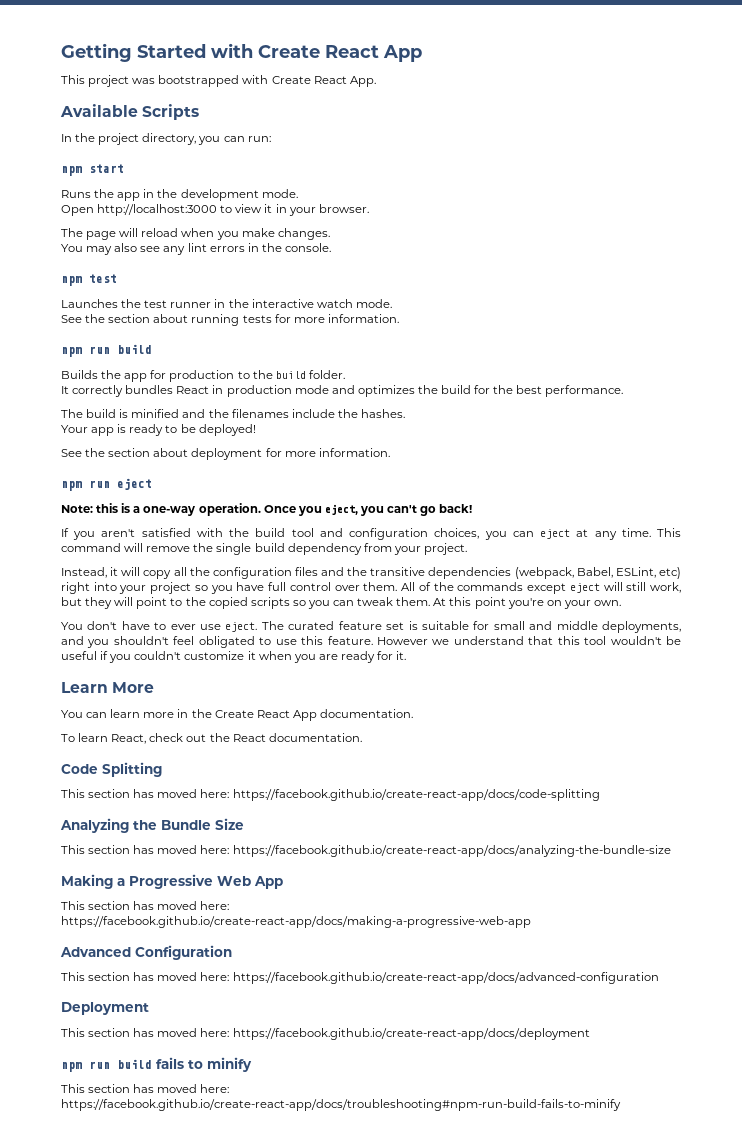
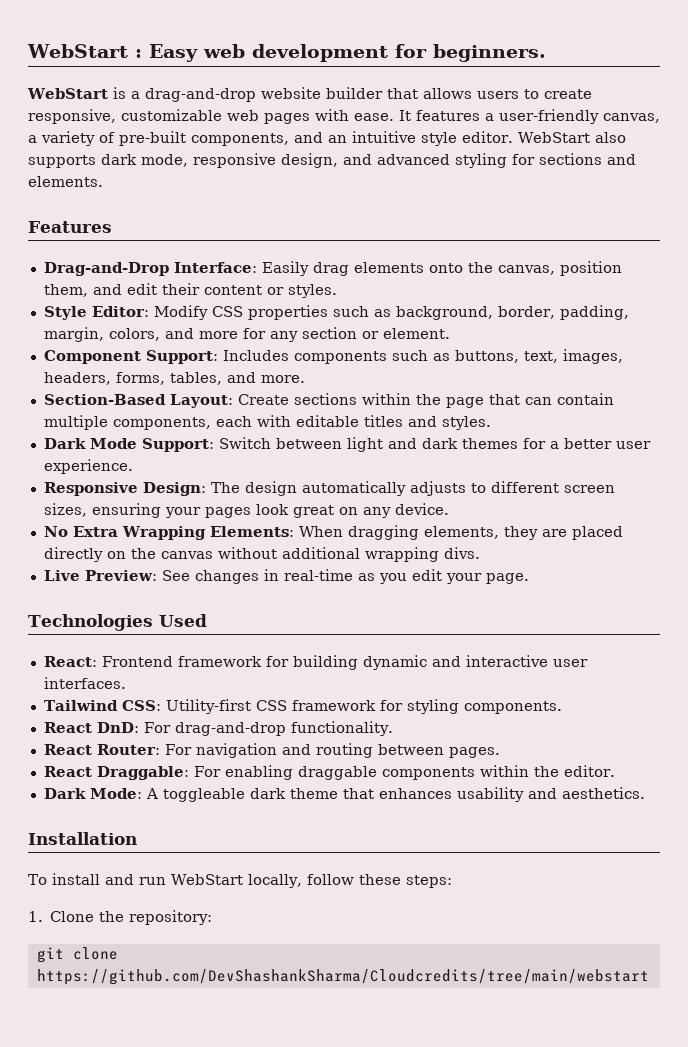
- Getting Started with Create React App
- This project was bootstrapped with Create React App.
- Available Scripts
- In the project directory, you can run:
- npm start
- Runs the app in the development mode.
- Open http://localhost:3000 to view it in your browser.
- The page will reload when you make changes.
- You may also see any lint errors in the console.
- npm test
- Launches the test runner in the interactive watch mode.
- See the section about running tests for more information.
- npm run build
- Builds the app for production to the build folder.
- It correctly bundles React in production mode and optimizes the build for the best performance.
- The build is minified and the filenames include the hashes.
- Your app is ready to be deployed!
- See the section about deployment for more information.
- npm run eject
- Note: this is a one-way operation. Once you eject, you can't go back!
- If you aren't satisfied with the build tool and configuration choices, you can eject at any time. This command will remove the single build dependency from your project.
- Instead, it will copy all the configuration files and the transitive dependencies (webpack, Babel, ESLint, etc) right into your project so you have full control over them. All of the commands except eject will still work, but they will point to the copied scripts so you can tweak them. At this point you're on your own.
- You don't have to ever use eject. The curated feature set is suitable for small and middle deployments, and you shouldn't feel obligated to use this feature. However we understand that this tool wouldn't be useful if you couldn't customize it when you are ready for it.
- Learn More
- You can learn more in the Create React App documentation.
- To learn React, check out the React documentation.
- Code Splitting
- This section has moved here: https://facebook.github.io/create-react-app/docs/code-splitting
- Analyzing the Bundle Size
- This section has moved here: https://facebook.github.io/create-react-app/docs/analyzing-the-bundle-size
- Making a Progressive Web App
- This section has moved here: https://facebook.github.io/create-react-app/docs/making-a-progressive-web-app
- Advanced Configuration
- This section has moved here: https://facebook.github.io/create-react-app/docs/advanced-configuration
- Deployment
- This section has moved here: https://facebook.github.io/create-react-app/docs/deployment
- npm run build fails to minify
- This section has moved here: https://facebook.github.io/create-react-app/docs/troubleshooting#npm-run-build-fails-to-minify
+ WebStart : Easy web development for beginners.
+ WebStart is a drag-and-drop website builder that allows users to create responsive, customizable web pages with ease. It features a user-friendly canvas, a variety of pre-built components, and an intuitive style editor. WebStart also supports dark mode, responsive design, and advanced styling for sections and elements.
+ Features
+ Drag-and-Drop Interface: Easily drag elements onto the canvas, position them, and edit their content or styles.
+ Style Editor: Modify CSS properties such as background, border, padding, margin, colors, and more for any section or element.
+ Component Support: Includes components such as buttons, text, images, headers, forms, tables, and more.
+ Section-Based Layout: Create sections within the page that can contain multiple components, each with editable titles and styles.
+ Dark Mode Support: Switch between light and dark themes for a better user experience.
+ Responsive Design: The design automatically adjusts to different screen sizes, ensuring your pages look great on any device.
+ No Extra Wrapping Elements: When dragging elements, they are placed directly on the canvas without additional wrapping divs.
+ Live Preview: See changes in real-time as you edit your page.
+ Technologies Used
+ React: Frontend framework for building dynamic and interactive user interfaces.
+ Tailwind CSS: Utility-first CSS framework for styling components.
+ React DnD: For drag-and-drop functionality.
+ React Router: For navigation and routing between pages.
+ React Draggable: For enabling draggable components within the editor.
+ Dark Mode: A toggleable dark theme that enhances usability and aesthetics.
+ Installation
+ To install and run WebStart locally, follow these steps:
+ 1. Clone the repository:
+ git clone https://github.com/DevShashankSharma/Cloudcredits/tree/main/webstart

